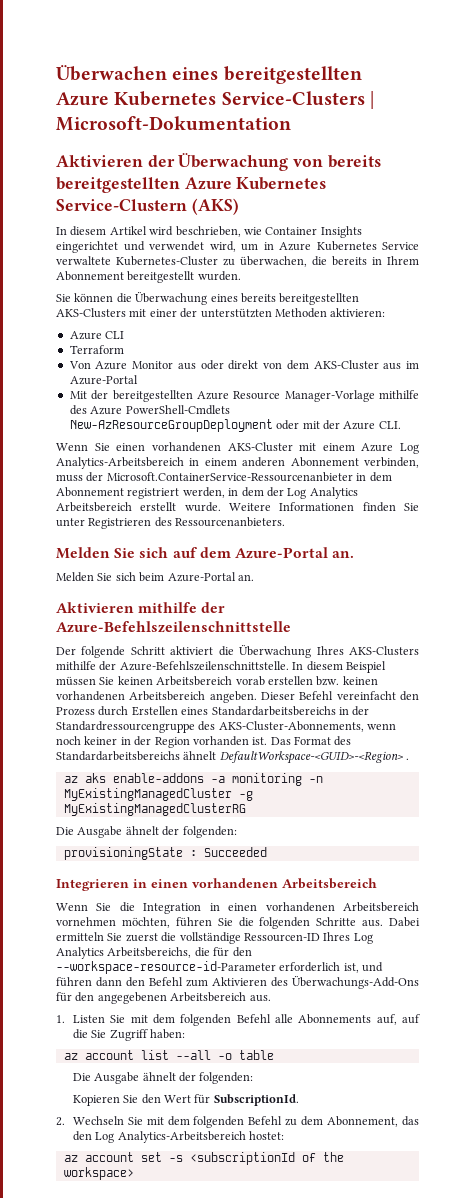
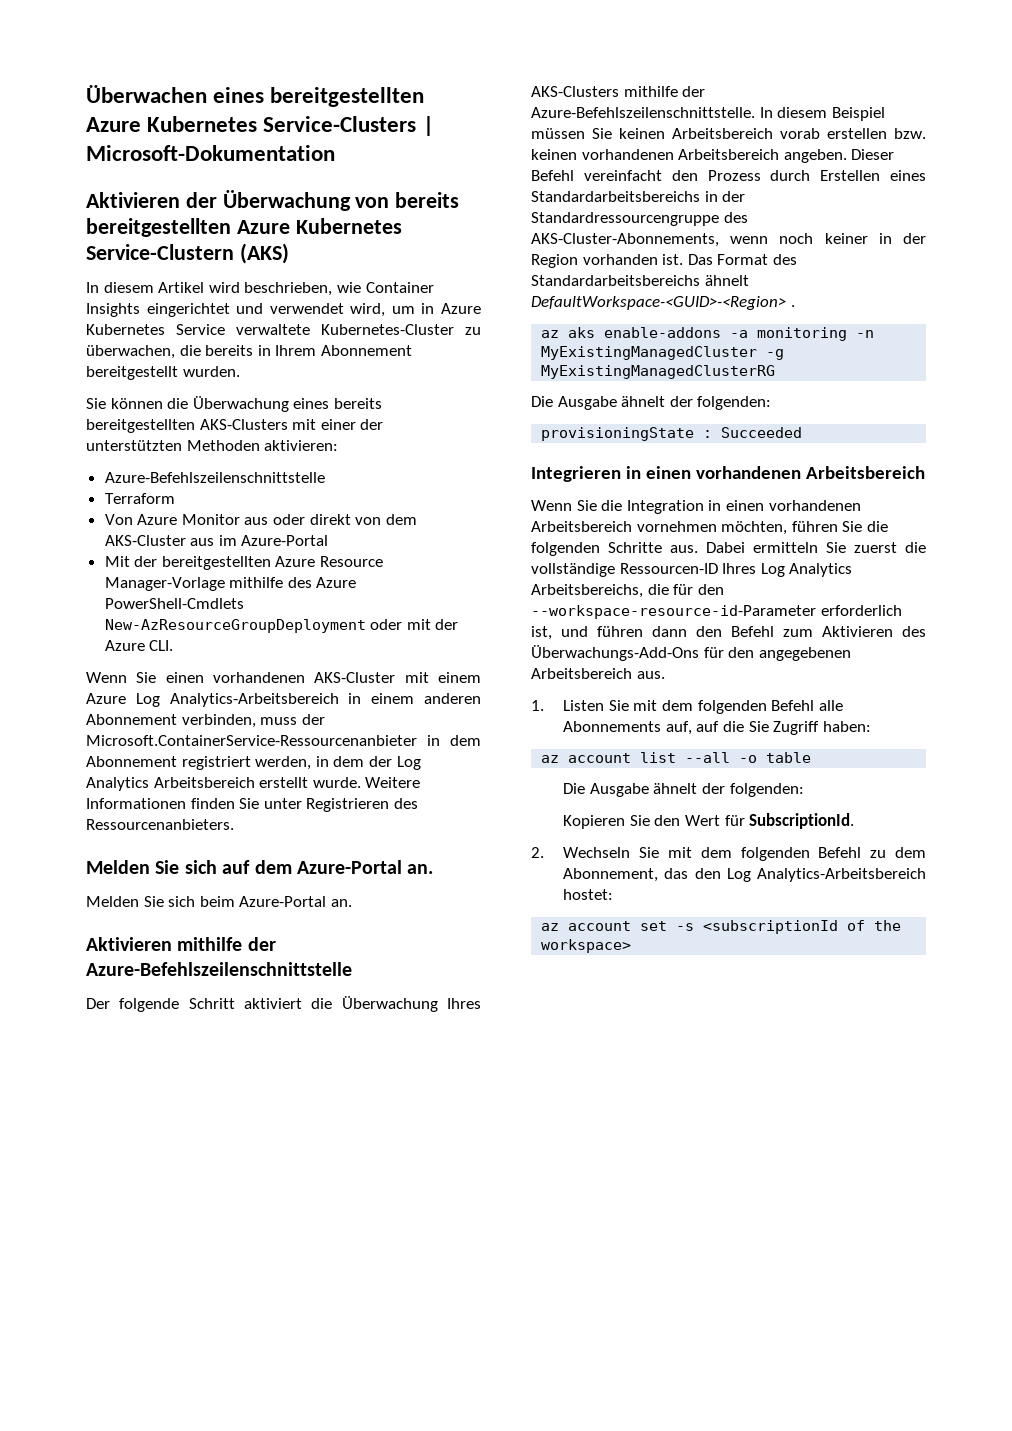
  Sie können die Überwachung eines bereits bereitgestellten AKS-Clusters mit einer der unterstützten Methoden aktivieren:
- Azure CLI
+ Azure-Befehlszeilenschnittstelle

